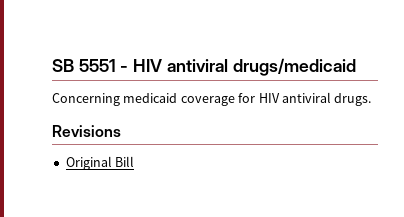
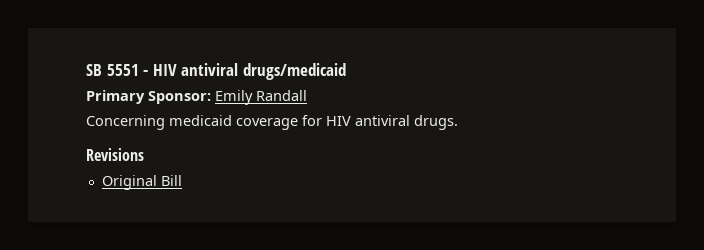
+ Primary Sponsor: Emily Randall

